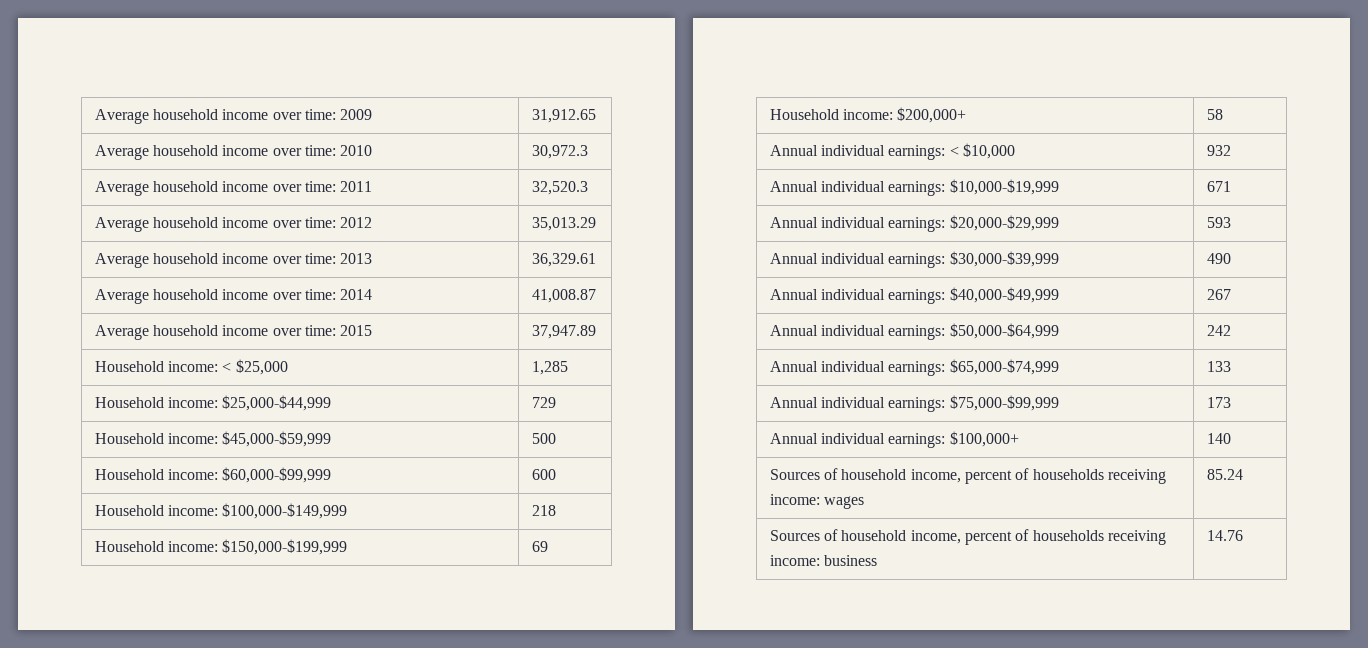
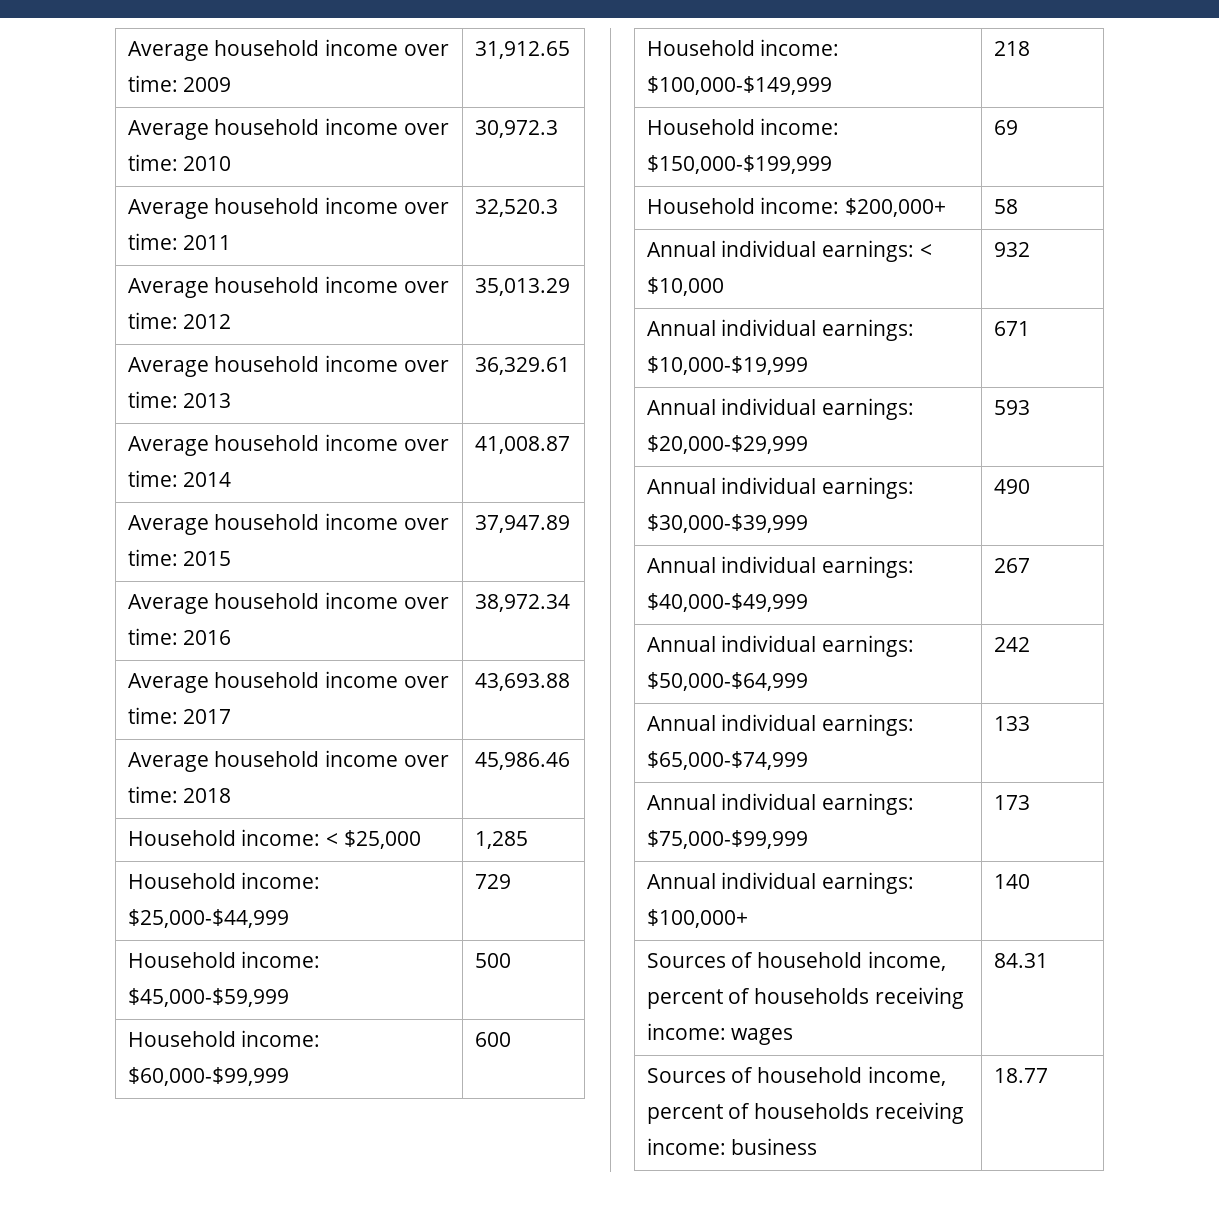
+ Average household income over time: 2016 | 38,972.34
+ Average household income over time: 2017 | 43,693.88
+ Average household income over time: 2018 | 45,986.46
- Sources of household income, percent of households receiving income: wages | 85.24
+ Sources of household income, percent of households receiving income: wages | 84.31
- Sources of household income, percent of households receiving income: business | 14.76
+ Sources of household income, percent of households receiving income: business | 18.77

